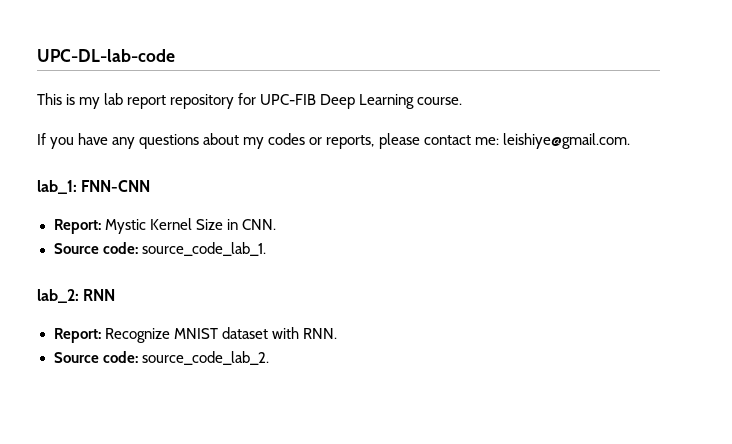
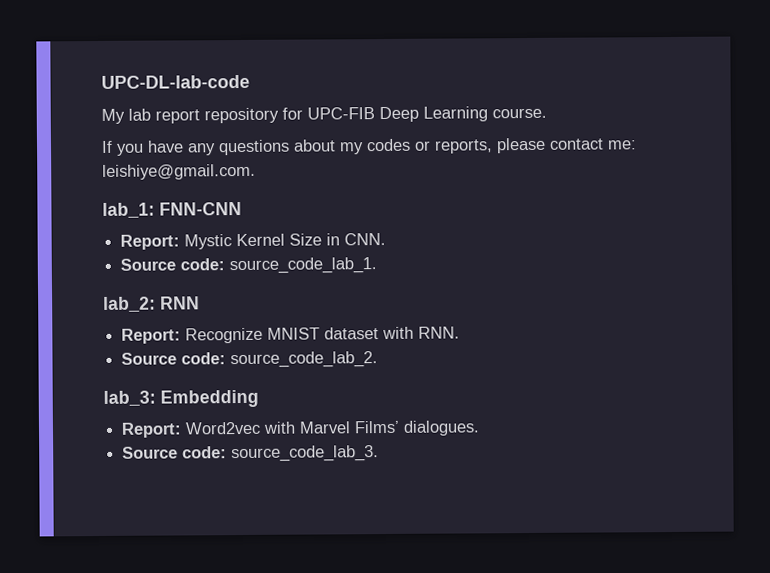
- This is my lab report repository for UPC-FIB Deep Learning course.
+ My lab report repository for UPC-FIB Deep Learning course.
+ lab_3: Embedding
+ Report: Word2vec with Marvel Films’ dialogues.
+ Source code: source_code_lab_3.

